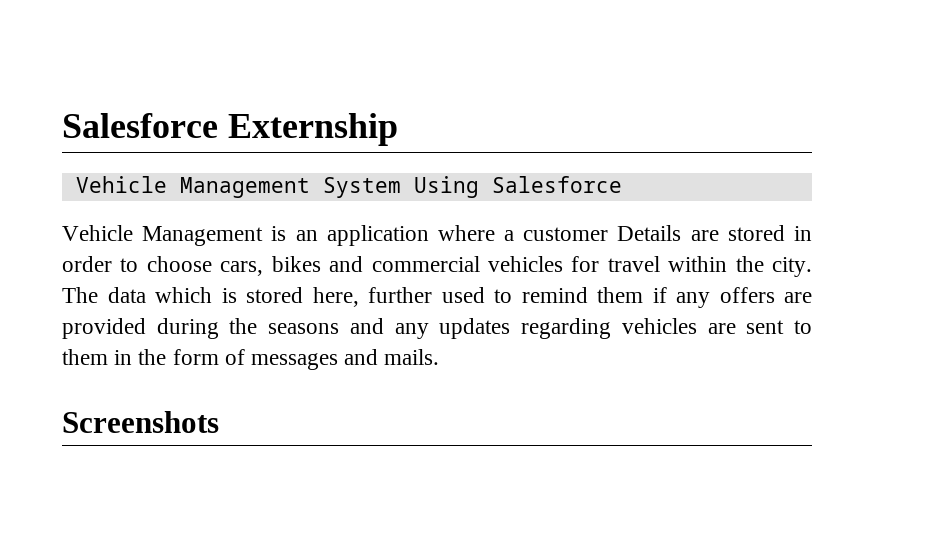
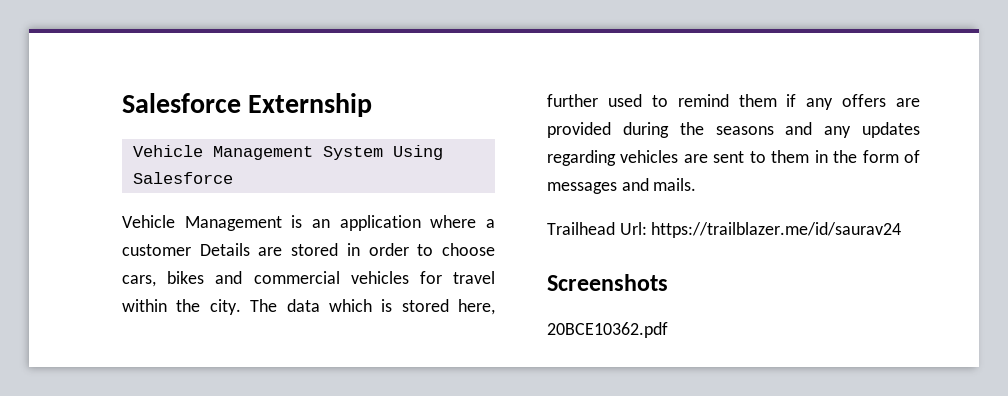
+ Trailhead Url: https://trailblazer.me/id/saurav24
+ 20BCE10362.pdf

